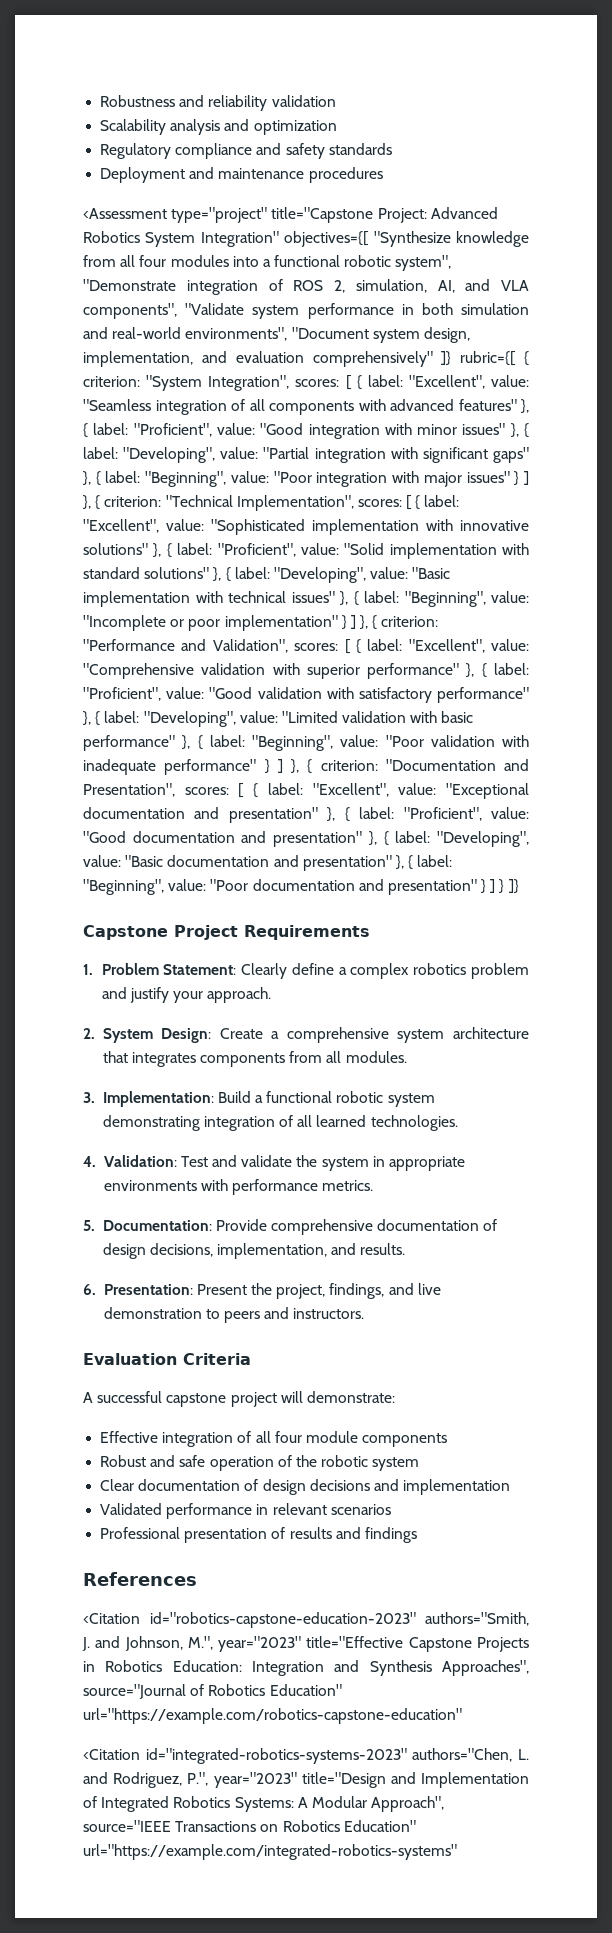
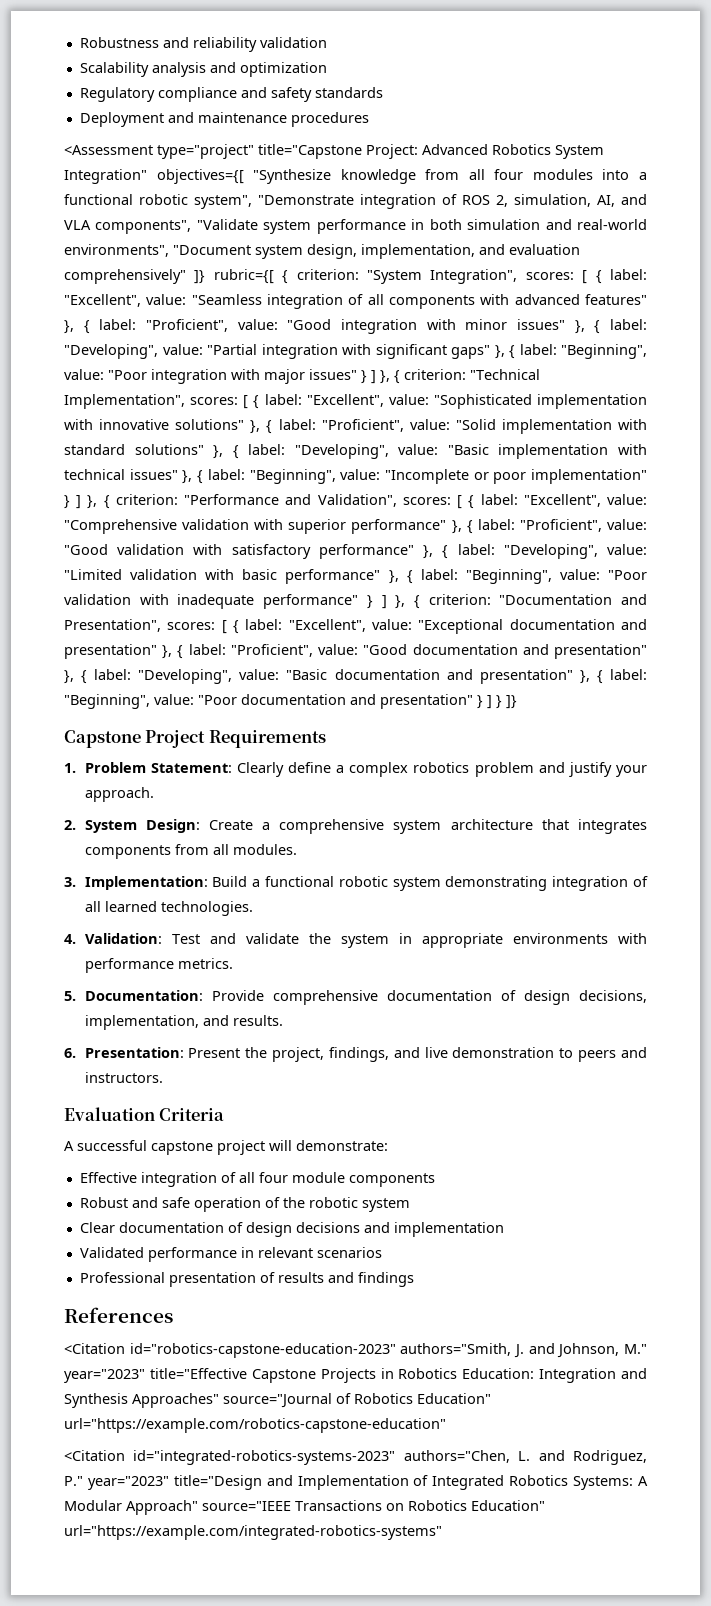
- <Citation id="robotics-capstone-education-2023" authors="Smith, J. and Johnson, M.", year="2023" title="Effective Capstone Projects in Robotics Education: Integration and Synthesis Approaches", source="Journal of Robotics Education" url="https://example.com/robotics-capstone-education"
+ <Citation id="robotics-capstone-education-2023" authors="Smith, J. and Johnson, M." year="2023" title="Effective Capstone Projects in Robotics Education: Integration and Synthesis Approaches" source="Journal of Robotics Education" url="https://example.com/robotics-capstone-education"
- <Citation id="integrated-robotics-systems-2023" authors="Chen, L. and Rodriguez, P.", year="2023" title="Design and Implementation of Integrated Robotics Systems: A Modular Approach", source="IEEE Transactions on Robotics Education" url="https://example.com/integrated-robotics-systems"
+ <Citation id="integrated-robotics-systems-2023" authors="Chen, L. and Rodriguez, P." year="2023" title="Design and Implementation of Integrated Robotics Systems: A Modular Approach" source="IEEE Transactions on Robotics Education" url="https://example.com/integrated-robotics-systems"

